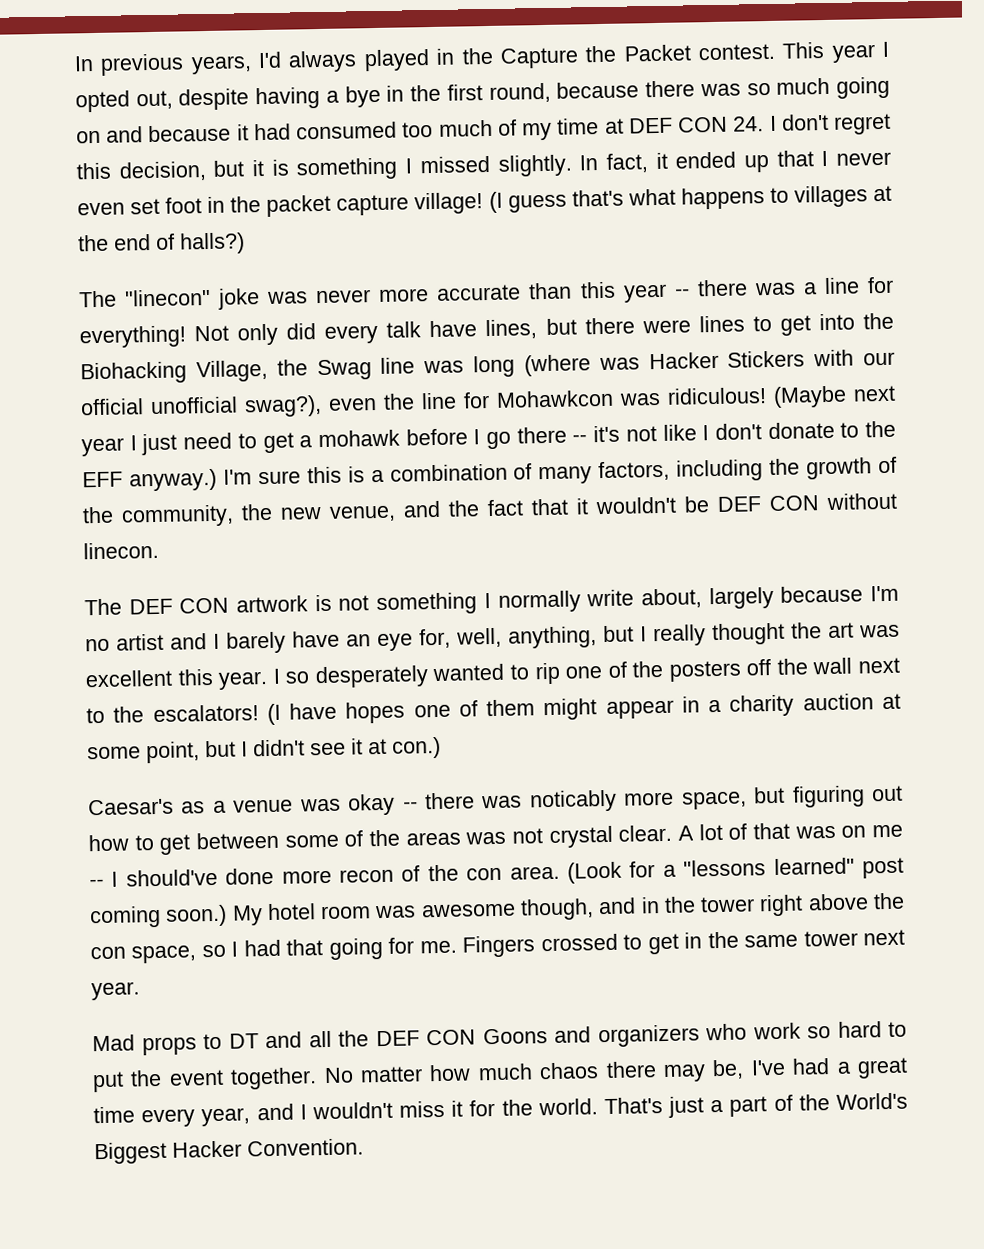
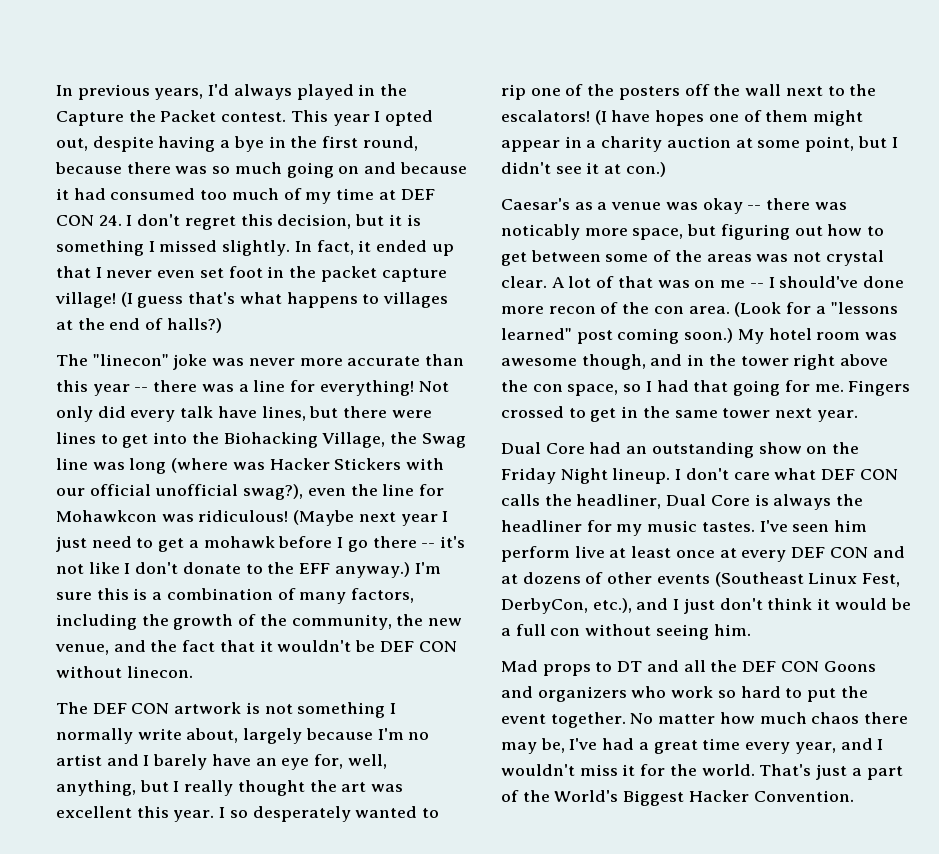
+ Dual Core had an outstanding show on the Friday Night lineup. I don't care what DEF CON calls the headliner, Dual Core is always the headliner for my music tastes. I've seen him perform live at least once at every DEF CON and at dozens of other events (Southeast Linux Fest, DerbyCon, etc.), and I just don't think it would be a full con without seeing him.

